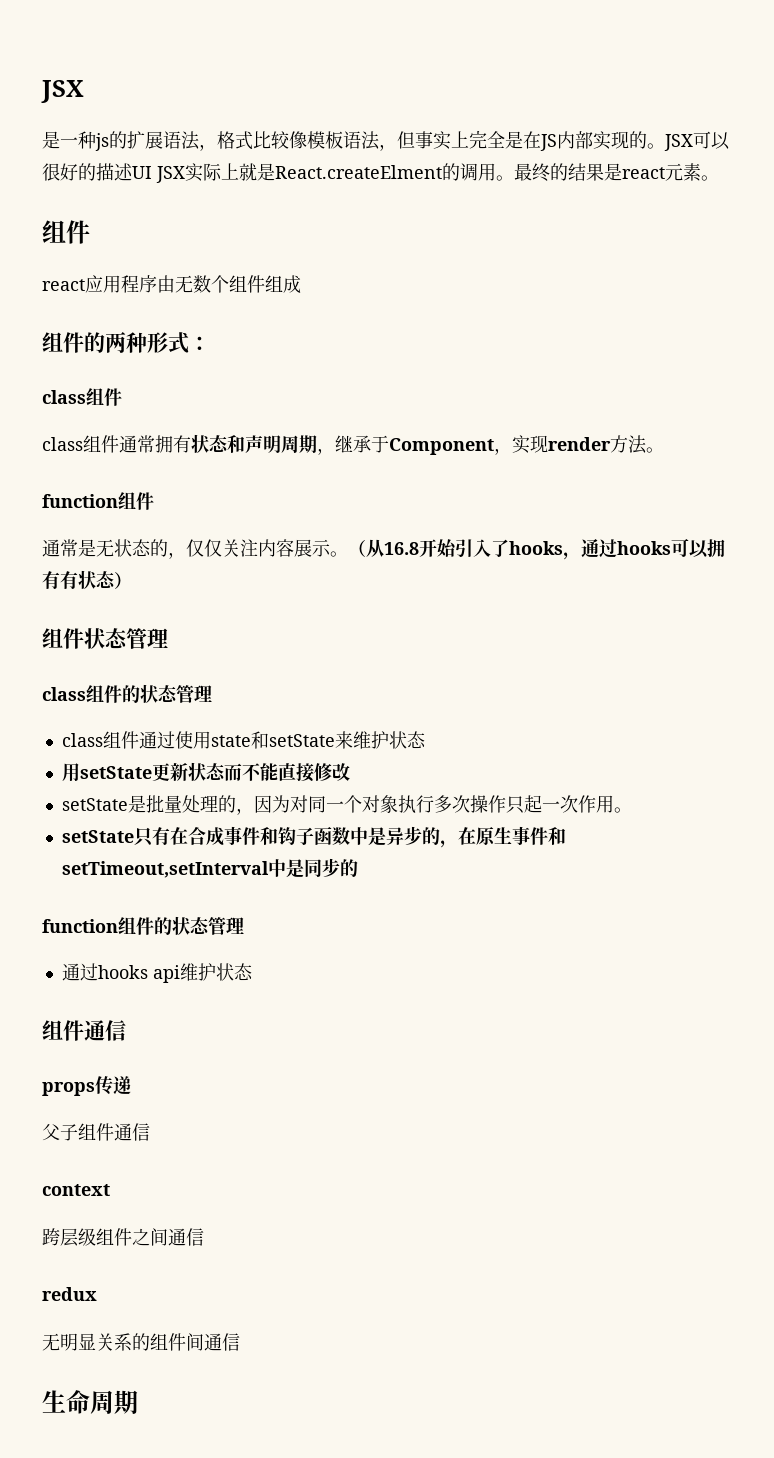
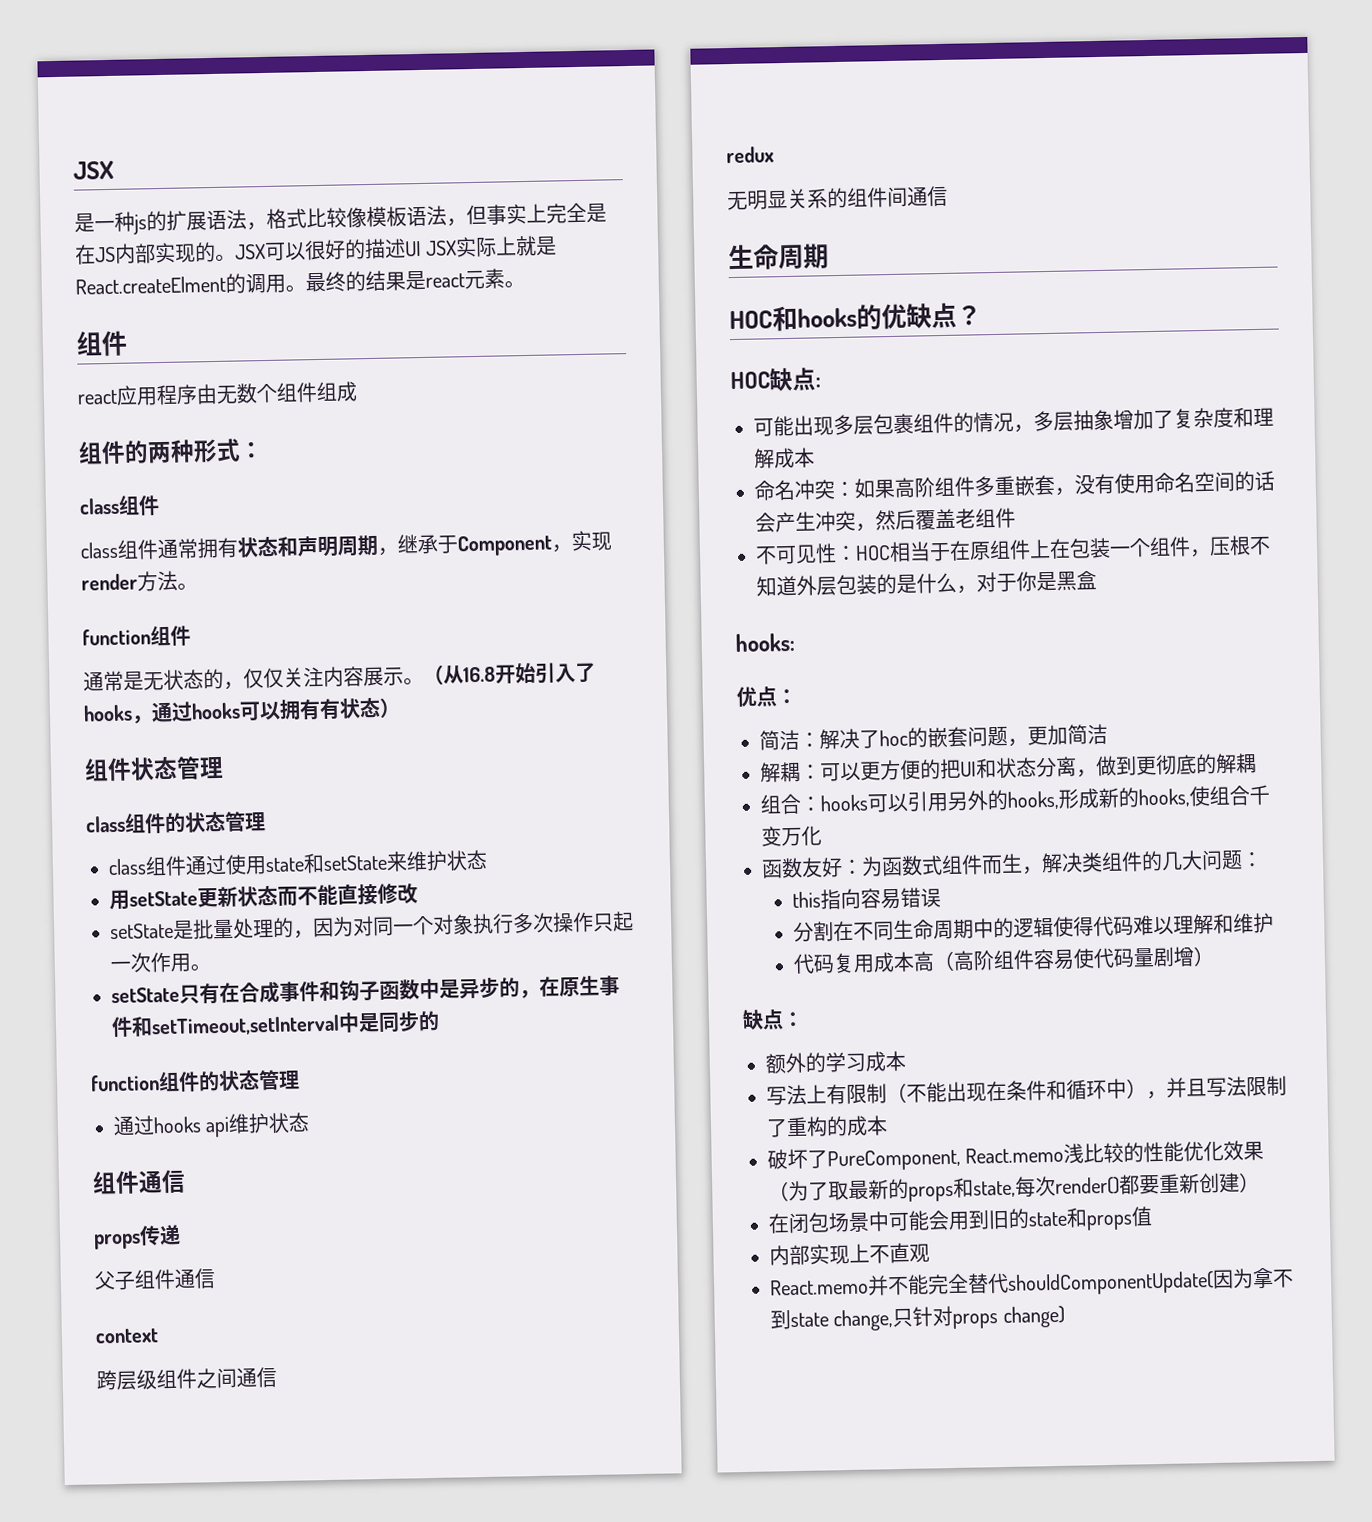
+ HOC和hooks的优缺点？
+ HOC缺点:
+ 可能出现多层包裹组件的情况，多层抽象增加了复杂度和理解成本
+ 命名冲突：如果高阶组件多重嵌套，没有使用命名空间的话会产生冲突，然后覆盖老组件
+ 不可见性：HOC相当于在原组件上在包装一个组件，压根不知道外层包装的是什么，对于你是黑盒
+ hooks:
+ 优点：
+ 简洁：解决了hoc的嵌套问题，更加简洁
+ 解耦：可以更方便的把UI和状态分离，做到更彻底的解耦
+ 组合：hooks可以引用另外的hooks,形成新的hooks,使组合千变万化
+ 函数友好：为函数式组件而生，解决类组件的几大问题：
+ this指向容易错误
+ 分割在不同生命周期中的逻辑使得代码难以理解和维护
+ 代码复用成本高（高阶组件容易使代码量剧增）
+ 缺点：
+ 额外的学习成本
+ 写法上有限制（不能出现在条件和循环中），并且写法限制了重构的成本
+ 破坏了PureComponent, React.memo浅比较的性能优化效果（为了取最新的props和state,每次render()都要重新创建）
+ 在闭包场景中可能会用到旧的state和props值
+ 内部实现上不直观
+ React.memo并不能完全替代shouldComponentUpdate(因为拿不到state change,只针对props change)

